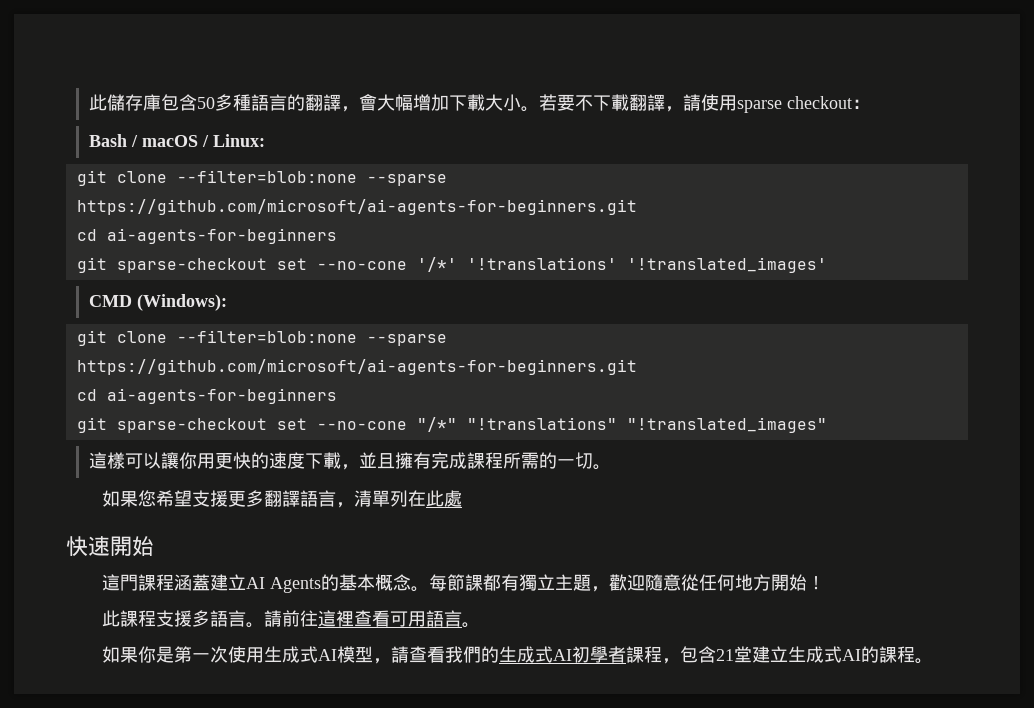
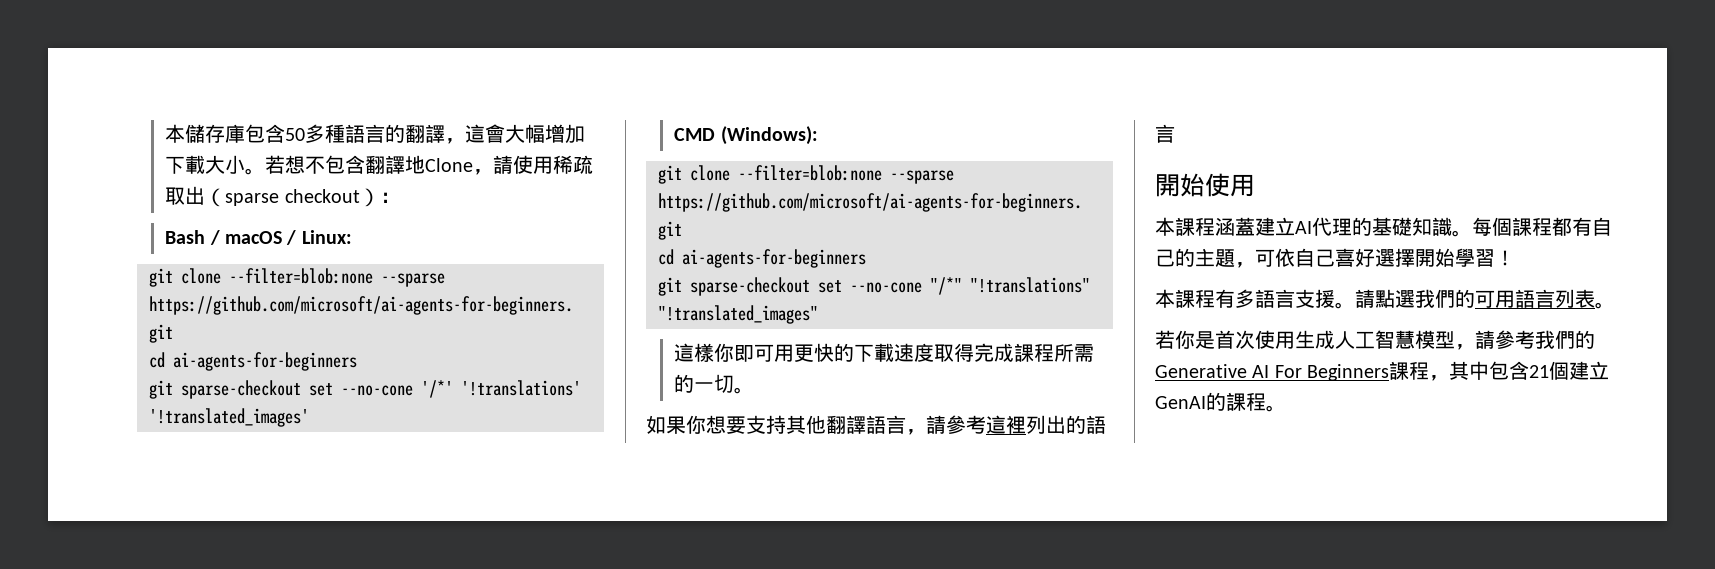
- 此儲存庫包含50多種語言的翻譯，會大幅增加下載大小。
+ 本儲存庫包含50多種語言的翻譯，這會大幅增加下載大小。
- 若要不下載翻譯，請使用sparse checkout：
+ 若想不包含翻譯地Clone，請使用稀疏取出（sparse checkout）：
- 這樣可以讓你用更快的速度下載，並且擁有完成課程所需的一切。
+ 這樣你即可用更快的下載速度取得完成課程所需的一切。
- 如果您希望支援更多翻譯語言，清單列在此處
- 快速開始
- 這門課程涵蓋建立AI Agents的基本概念。每節課都有獨立主題，歡迎隨意從任何地方開始！
- 此課程支援多語言。請前往這裡查看可用語言。
- 如果你是第一次使用生成式AI模型，請查看我們的生成式AI初學者課程，包含21堂建立生成式AI的課程。
+ 如果你想要支持其他翻譯語言，請參考這裡列出的語言
+ 開始使用
+ 本課程涵蓋建立AI代理的基礎知識。每個課程都有自己的主題，可依自己喜好選擇開始學習！
+ 本課程有多語言支援。請點選我們的可用語言列表。
+ 若你是首次使用生成人工智慧模型，請參考我們的Generative AI For Beginners課程，其中包含21個建立GenAI的課程。

